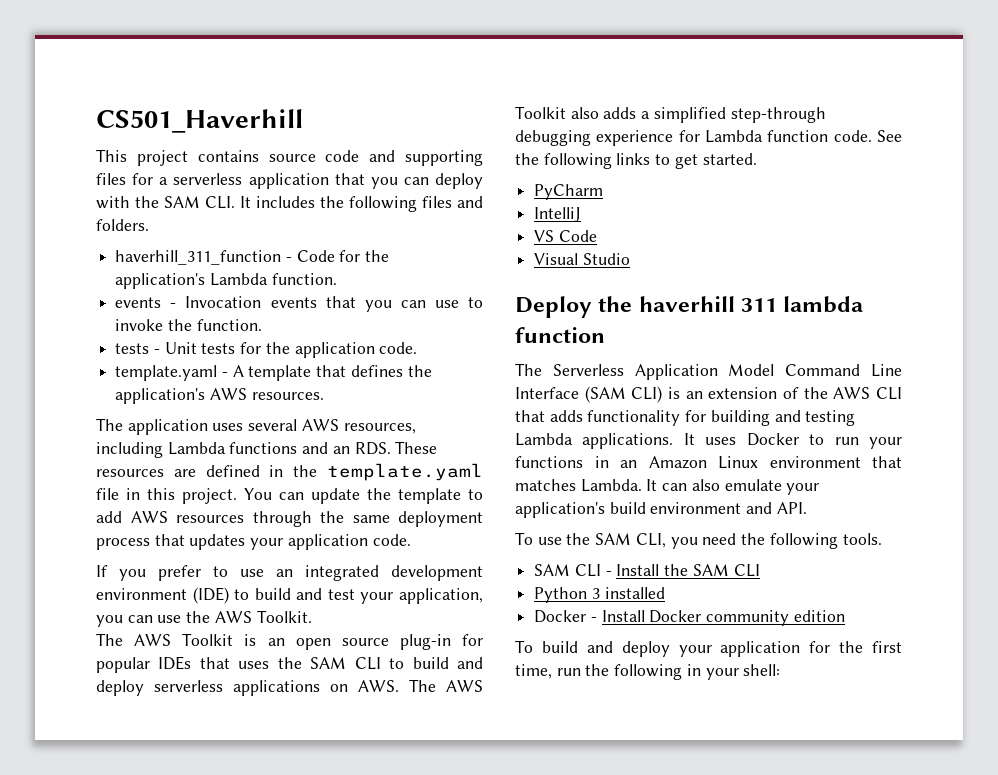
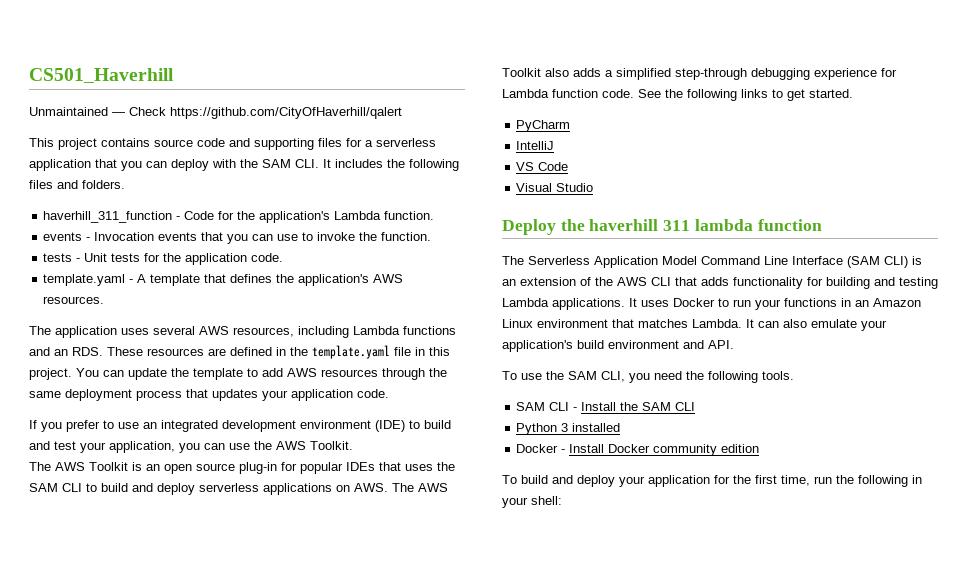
+ Unmaintained — Check https://github.com/CityOfHaverhill/qalert

